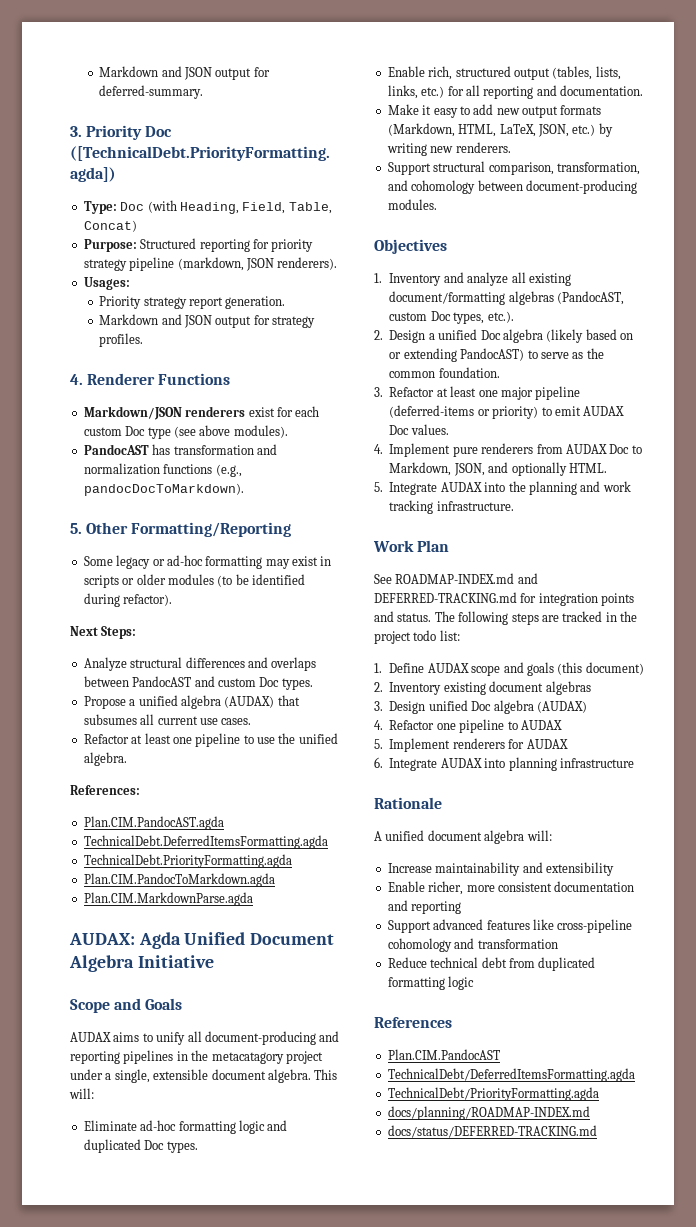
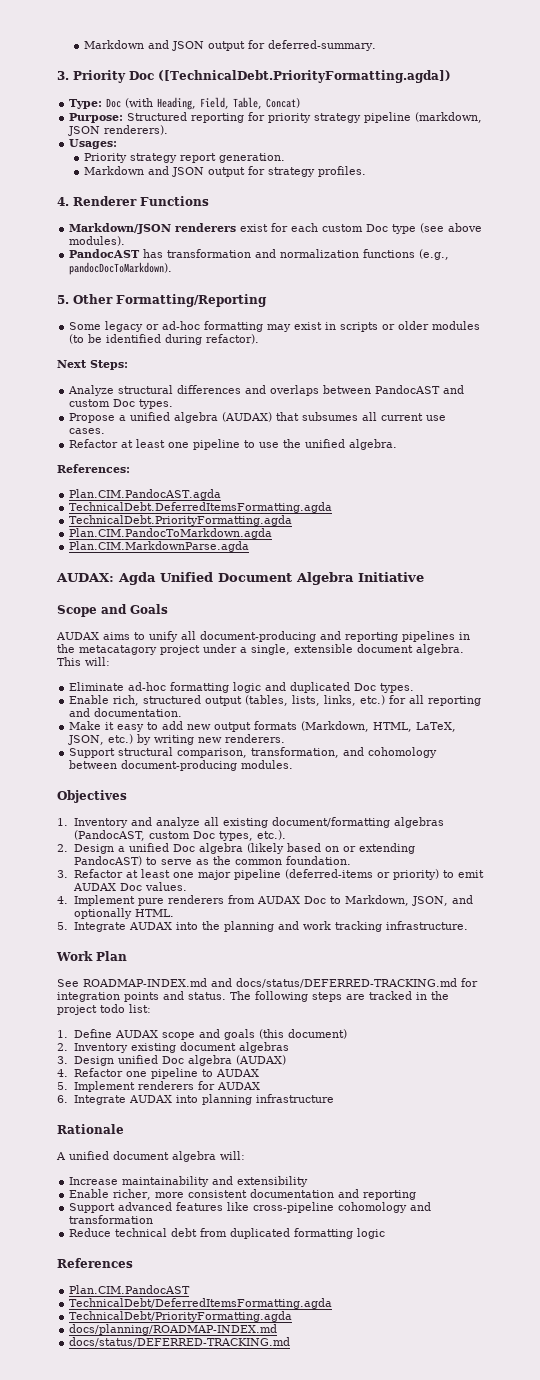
- See ROADMAP-INDEX.md and DEFERRED-TRACKING.md for integration points and status.
+ See ROADMAP-INDEX.md and docs/status/DEFERRED-TRACKING.md for integration points and status.

